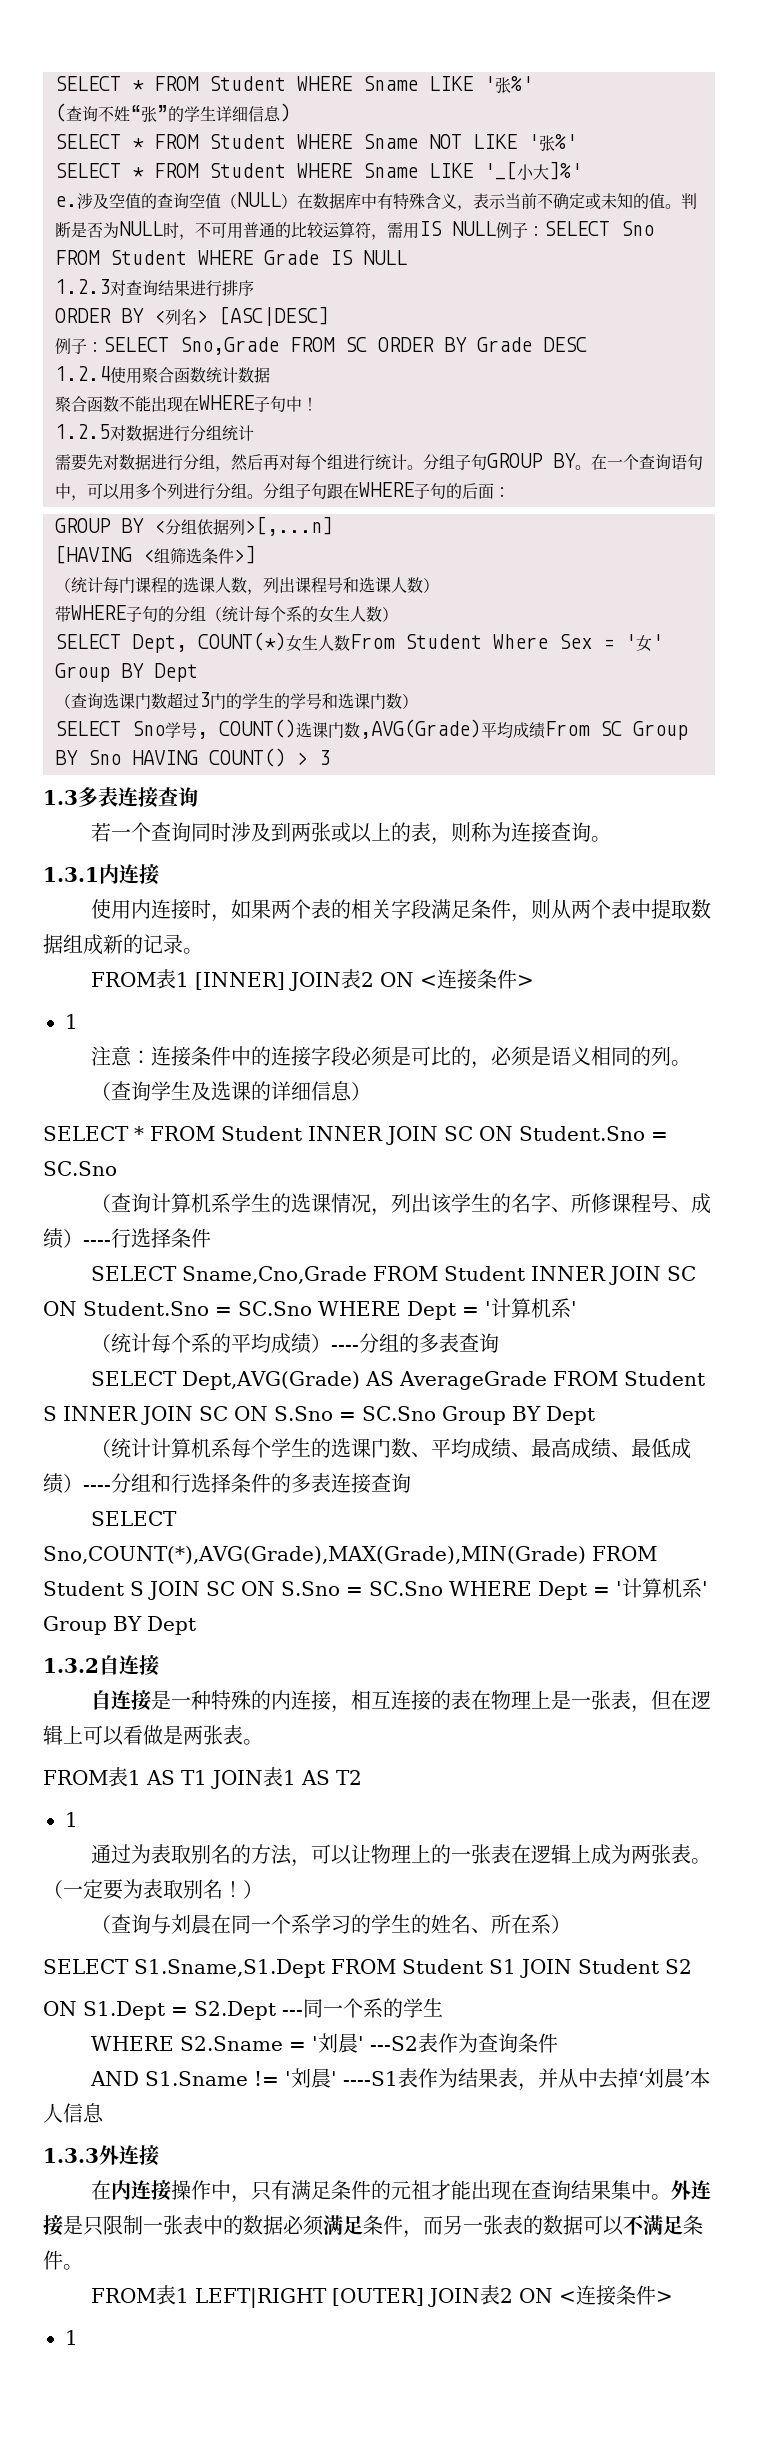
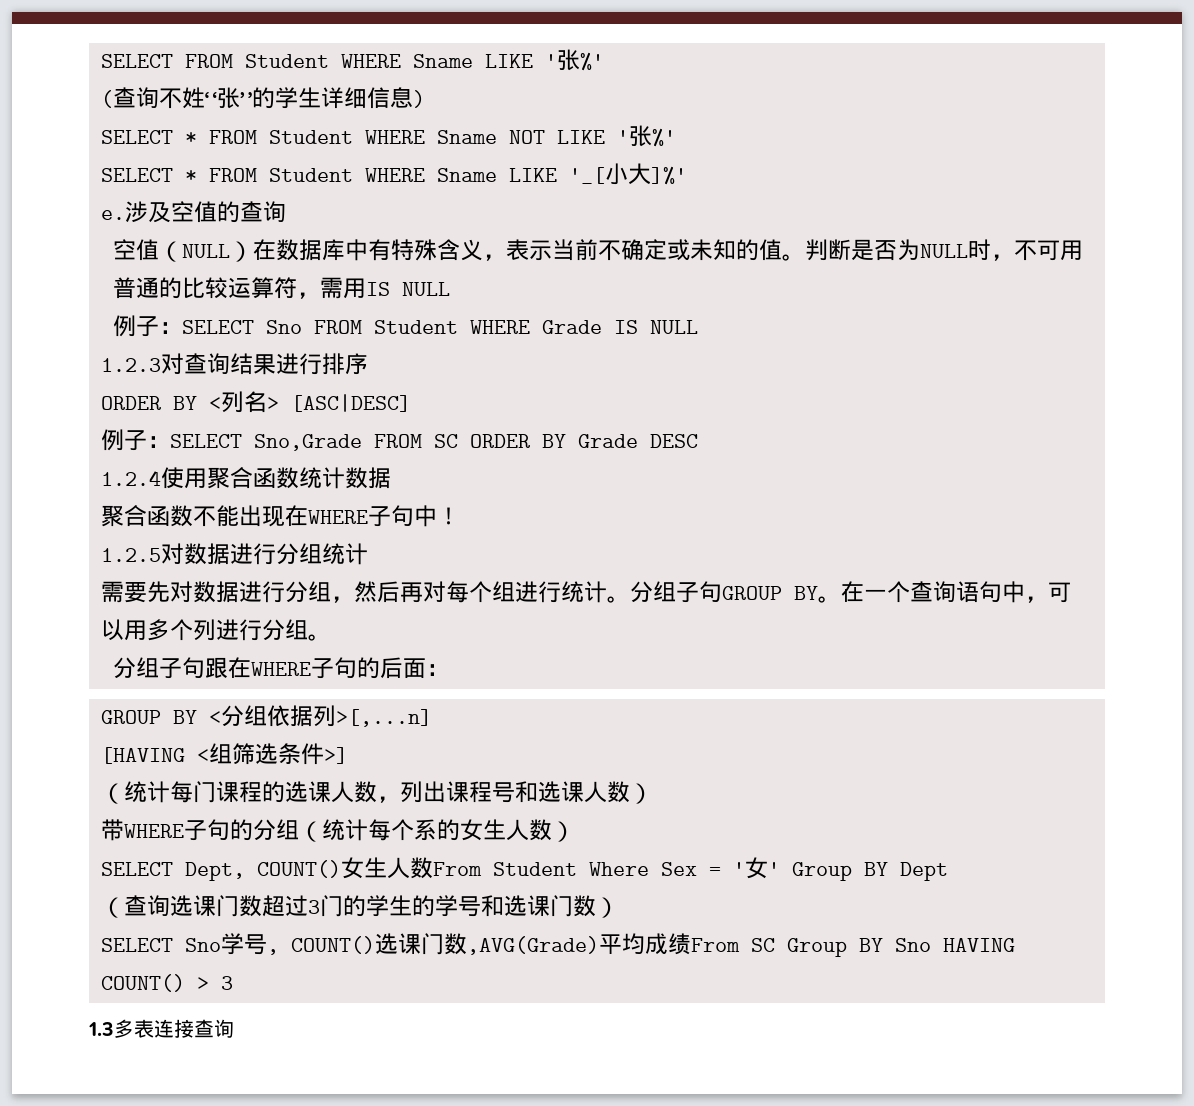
- SELECT * FROM Student WHERE Sname LIKE '张%'
+ SELECT FROM Student WHERE Sname LIKE '张%'
- 涉及空值的查询空值（NULL）在数据库中有特殊含义，表示当前不确定或未知的值。
+ 涉及空值的查询
+ 空值（NULL）在数据库中有特殊含义，表示当前不确定或未知的值。
- 判断是否为NULL时，不可用普通的比较运算符，需用IS NULL例子：SELECT Sno FROM Student WHERE Grade IS NULL
+ 判断是否为NULL时，不可用普通的比较运算符，需用IS NULL
+ 例子：SELECT Sno FROM Student WHERE Grade IS NULL
- 在一个查询语句中，可以用多个列进行分组。分组子句跟在WHERE子句的后面：
+ 在一个查询语句中，可以用多个列进行分组。
+ 分组子句跟在WHERE子句的后面：
- SELECT Dept, COUNT(*)女生人数From Student Where Sex = '女' Group BY Dept
+ SELECT Dept, COUNT()女生人数From Student Where Sex = '女' Group BY Dept
- 若一个查询同时涉及到两张或以上的表，则称为连接查询。
- 1.3.1内连接
- 使用内连接时，如果两个表的相关字段满足条件，则从两个表中提取数据组成新的记录。
- FROM表1 [INNER] JOIN表2 ON <连接条件>
- 1
- 注意：连接条件中的连接字段必须是可比的，必须是语义相同的列。
- （查询学生及选课的详细信息）
- SELECT * FROM Student INNER JOIN SC ON Student.Sno = SC.Sno
- （查询计算机系学生的选课情况，列出该学生的名字、所修课程号、成绩）----行选择条件
- SELECT Sname,Cno,Grade FROM Student INNER JOIN SC ON Student.Sno = SC.Sno WHERE Dept = '计算机系'
- （统计每个系的平均成绩）----分组的多表查询
- SELECT Dept,AVG(Grade) AS AverageGrade FROM Student S INNER JOIN SC ON S.Sno = SC.Sno Group BY Dept
- （统计计算机系每个学生的选课门数、平均成绩、最高成绩、最低成绩）----分组和行选择条件的多表连接查询
- SELECT Sno,COUNT(*),AVG(Grade),MAX(Grade),MIN(Grade) FROM Student S JOIN SC ON S.Sno = SC.Sno WHERE Dept = '计算机系' Group BY Dept
- 1.3.2自连接
- 自连接是一种特殊的内连接，相互连接的表在物理上是一张表，但在逻辑上可以看做是两张表。
- FROM表1 AS T1 JOIN表1 AS T2
- 1
- 通过为表取别名的方法，可以让物理上的一张表在逻辑上成为两张表。（一定要为表取别名！）
- （查询与刘晨在同一个系学习的学生的姓名、所在系）
- SELECT S1.Sname,S1.Dept FROM Student S1 JOIN Student S2
- ON S1.Dept = S2.Dept ---同一个系的学生
- WHERE S2.Sname = '刘晨' ---S2表作为查询条件
- AND S1.Sname != '刘晨' ----S1表作为结果表，并从中去掉‘刘晨’本人信息
- 1.3.3外连接
- 在内连接操作中，只有满足条件的元祖才能出现在查询结果集中。外连接是只限制一张表中的数据必须满足条件，而另一张表的数据可以不满足条件。
- FROM表1 LEFT|RIGHT [OUTER] JOIN表2 ON <连接条件>
- 1

